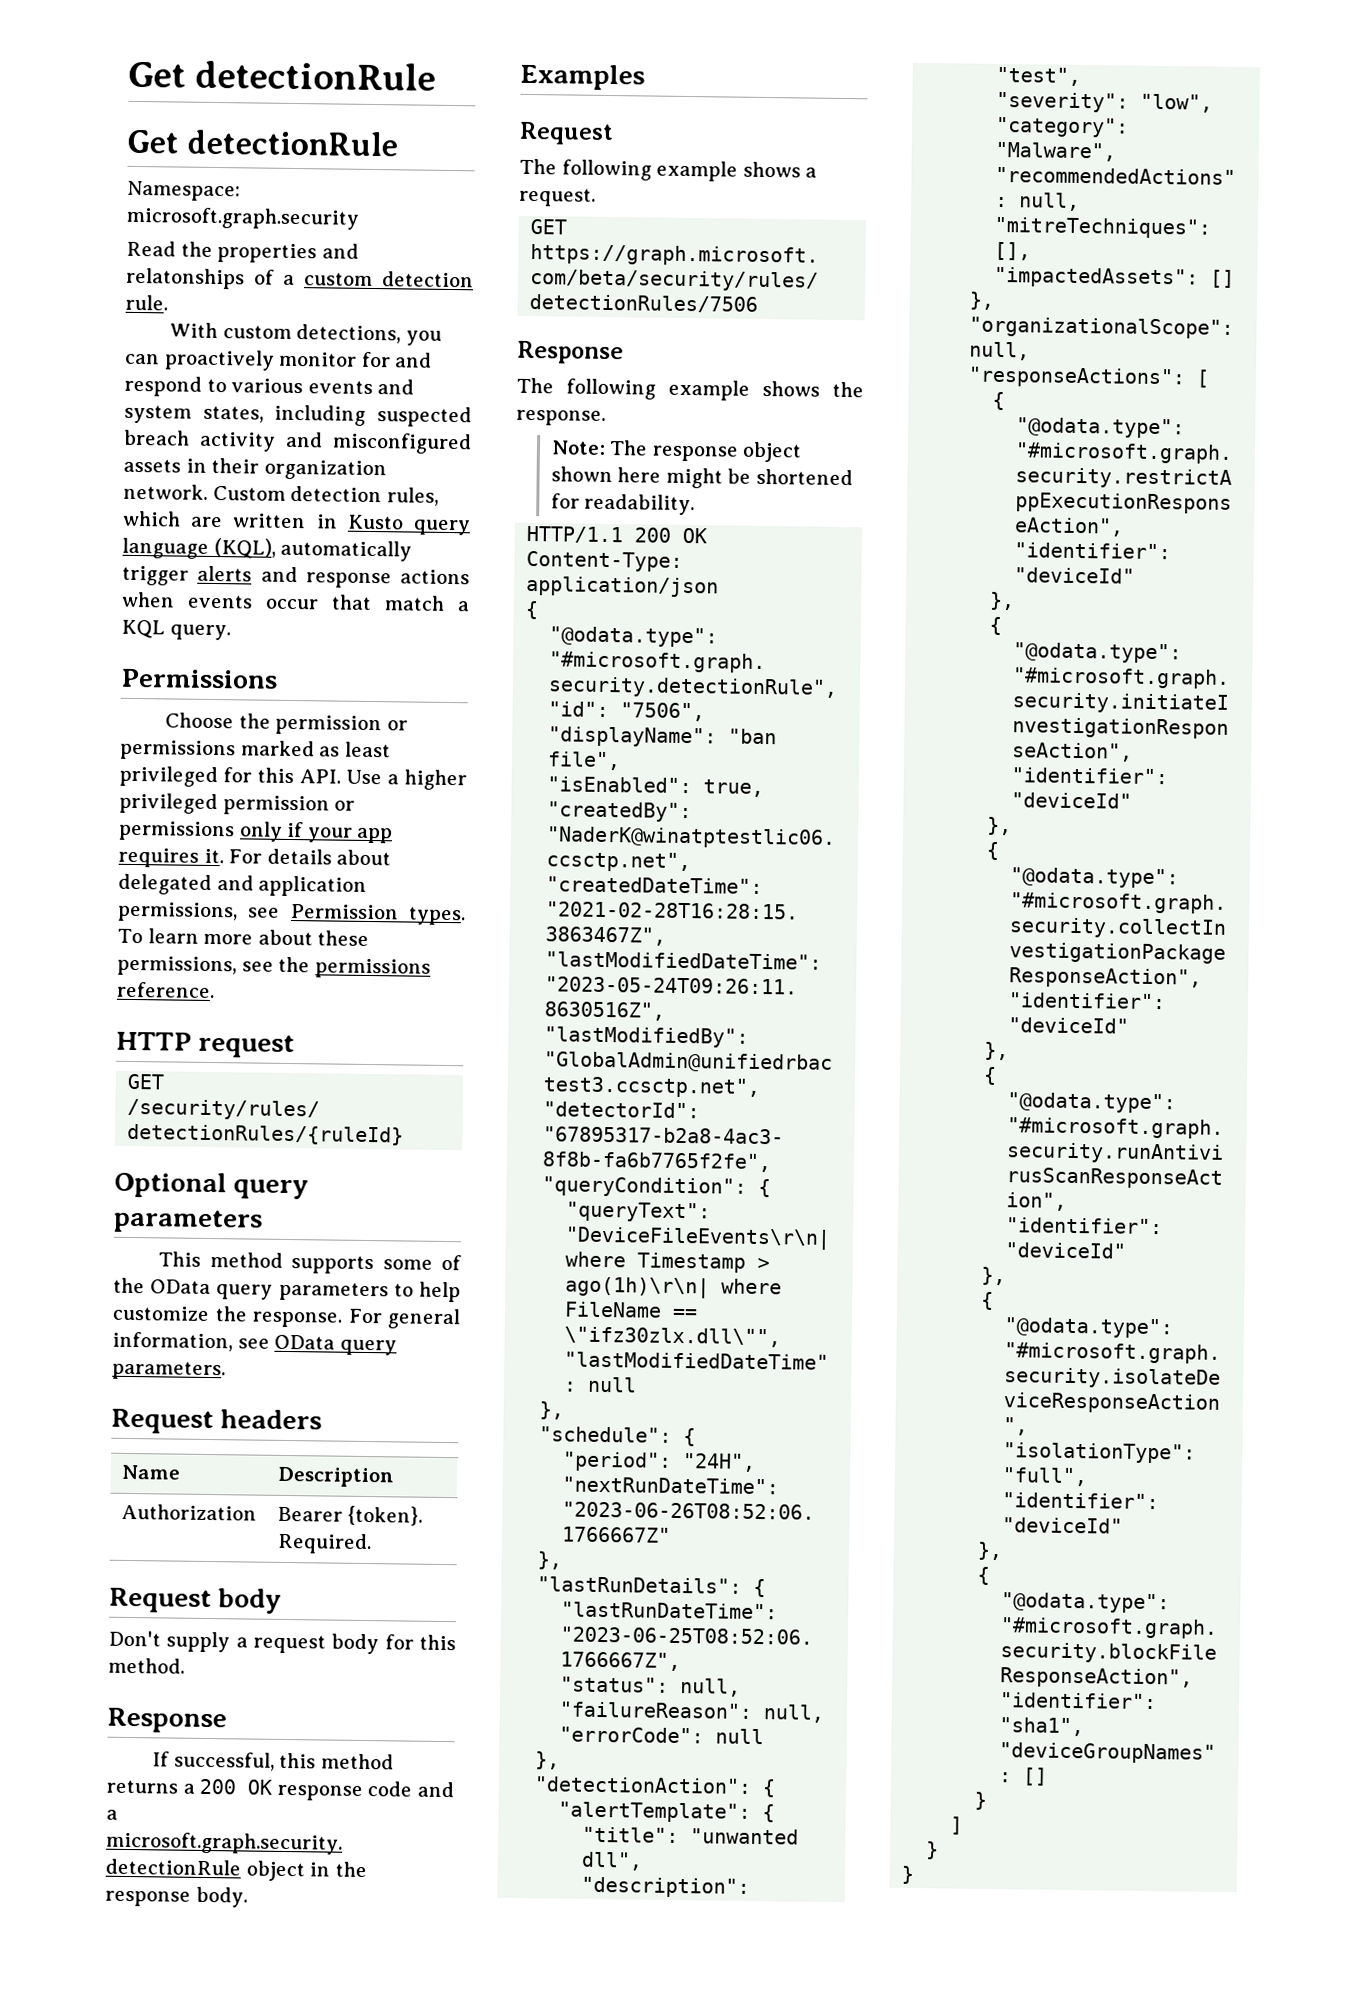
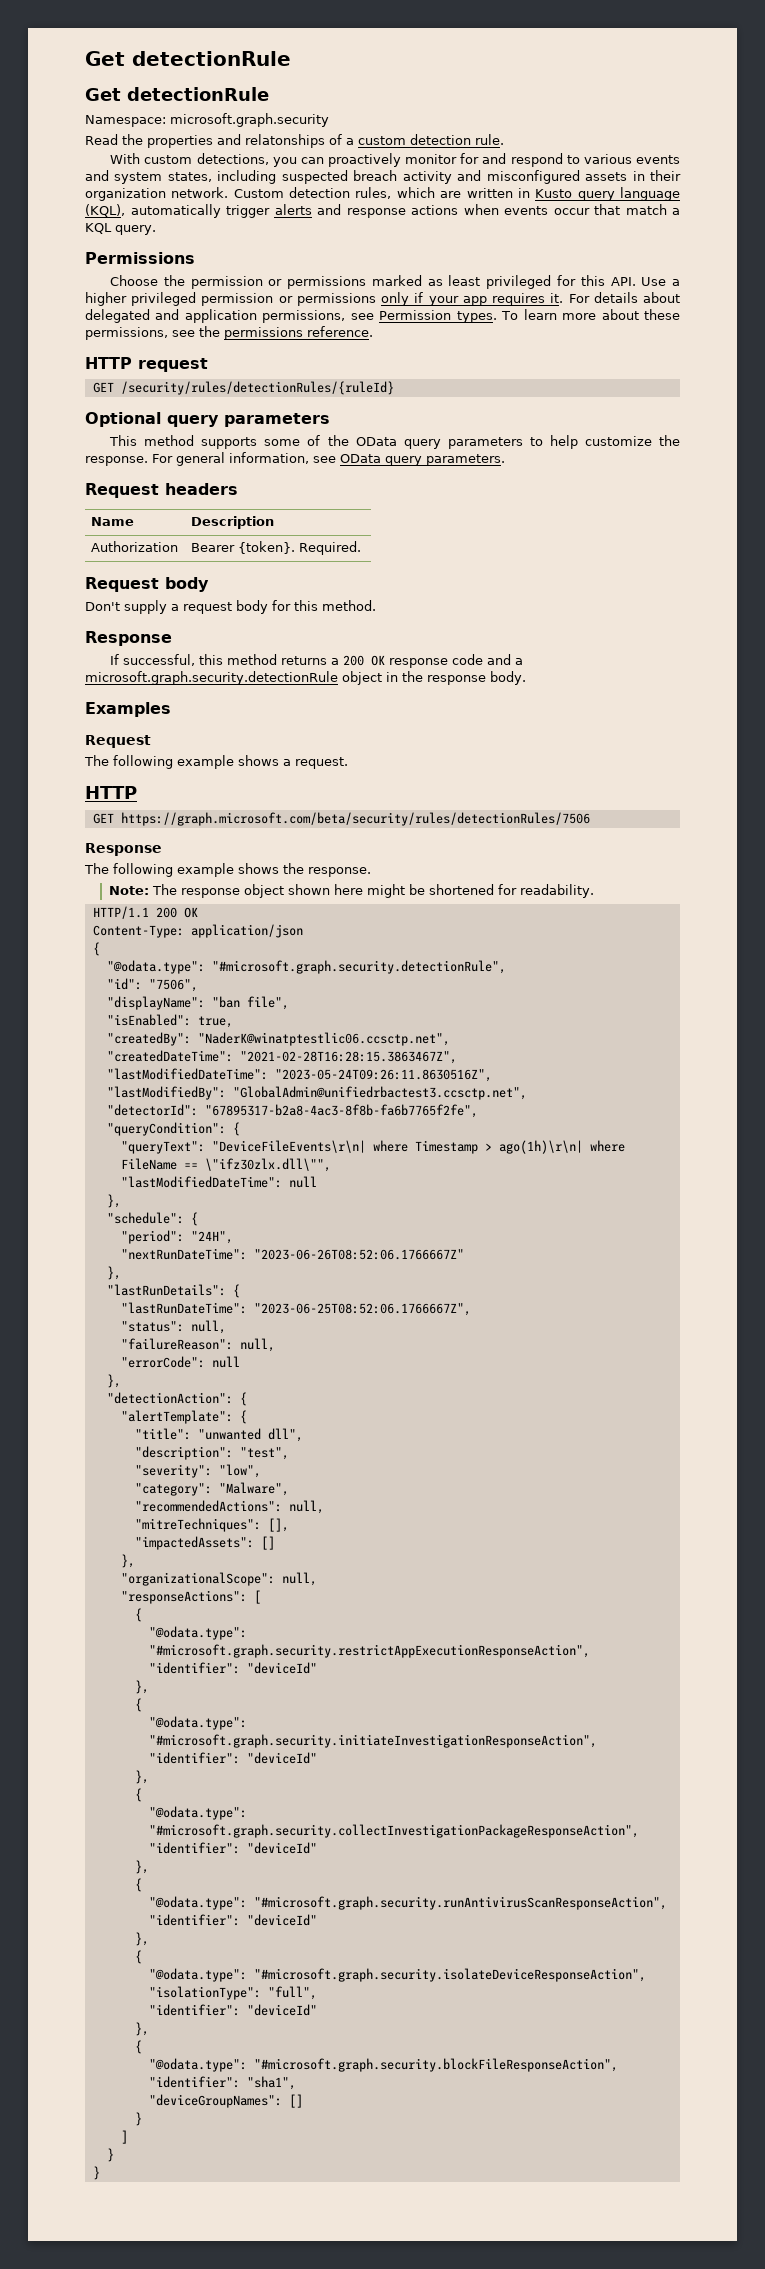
  The following example shows a request.
+ HTTP

